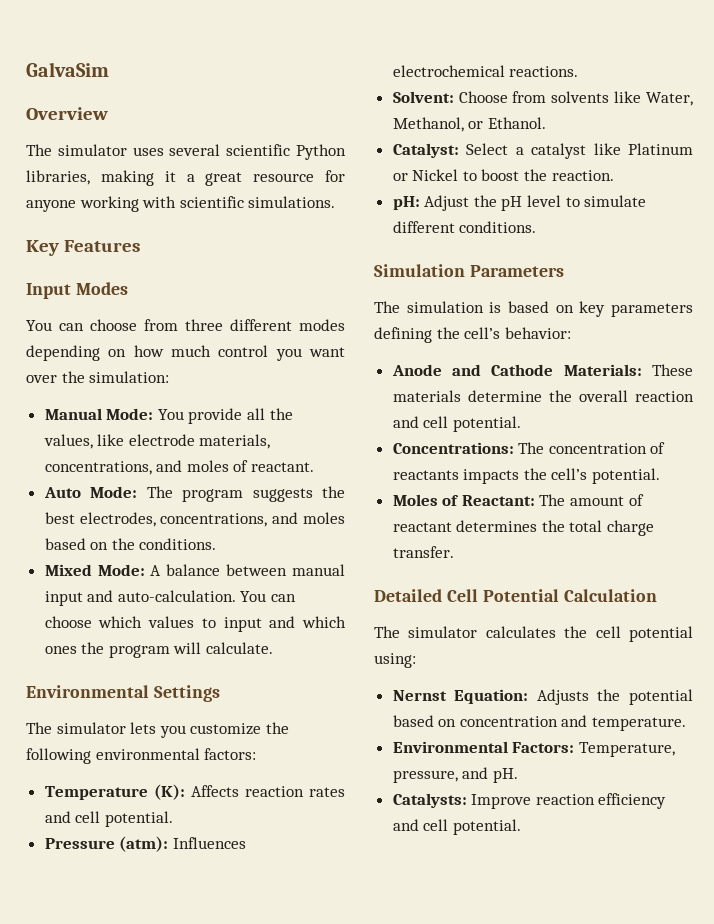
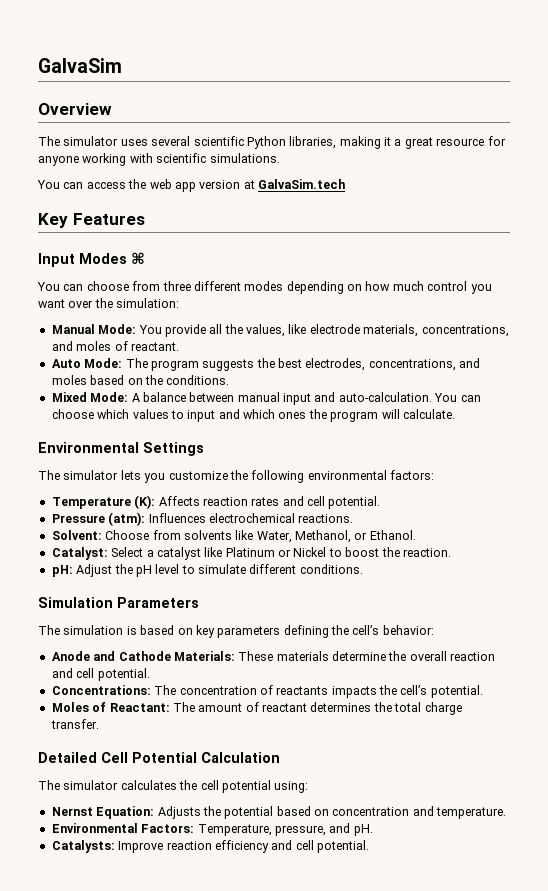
+ You can access the web app version at GalvaSim.tech
- Input Modes
+ Input Modes ⌘

